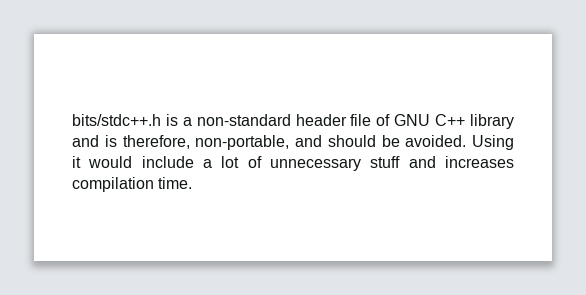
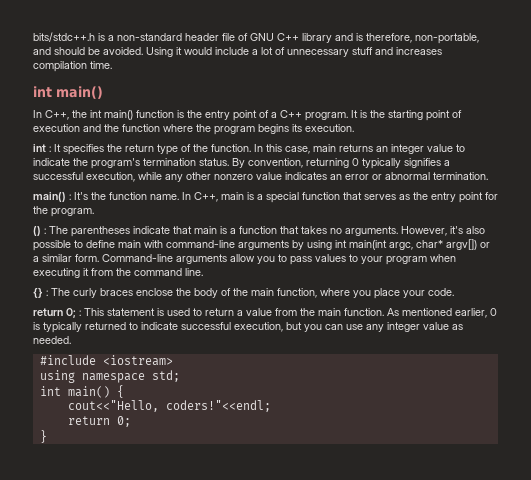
  Using it would include a lot of unnecessary stuff and increases compilation time.
+ int main()
+ In C++, the int main() function is the entry point of a C++ program. It is the starting point of execution and the function where the program begins its execution.
+ int : It specifies the return type of the function. In this case, main returns an integer value to indicate the program's termination status. By convention, returning 0 typically signifies a successful execution, while any other nonzero value indicates an error or abnormal termination.
+ main() : It's the function name. In C++, main is a special function that serves as the entry point for the program.
+ () : The parentheses indicate that main is a function that takes no arguments. However, it's also possible to define main with command-line arguments by using int main(int argc, char* argv[]) or a similar form. Command-line arguments allow you to pass values to your program when executing it from the command line.
+ {} : The curly braces enclose the body of the main function, where you place your code.
+ return 0; : This statement is used to return a value from the main function. As mentioned earlier, 0 is typically returned to indicate successful execution, but you can use any integer value as needed.
+ #include <iostream>
+ using namespace std;
+ int main() {
+ cout<<"Hello, coders!"<<endl;
+ return 0;
+ }

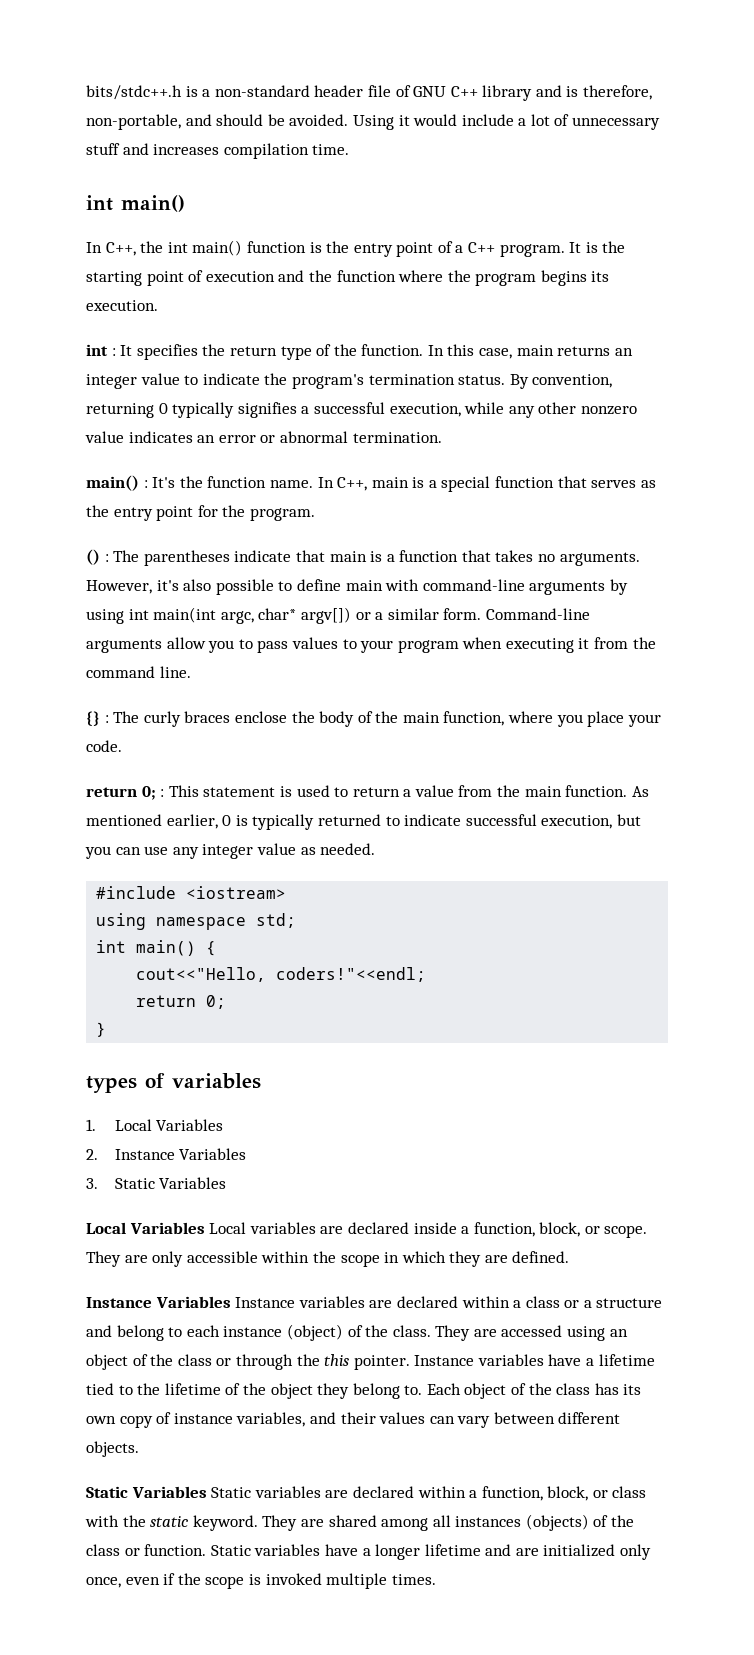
+ types of variables
+ 1. Local Variables
+ 2. Instance Variables
+ 3. Static Variables
+ Local Variables Local variables are declared inside a function, block, or scope. They are only accessible within the scope in which they are defined.
+ Instance Variables Instance variables are declared within a class or a structure and belong to each instance (object) of the class. They are accessed using an object of the class or through the this pointer. Instance variables have a lifetime tied to the lifetime of the object they belong to. Each object of the class has its own copy of instance variables, and their values can vary between different objects.
+ Static Variables Static variables are declared within a function, block, or class with the static keyword. They are shared among all instances (objects) of the class or function. Static variables have a longer lifetime and are initialized only once, even if the scope is invoked multiple times.

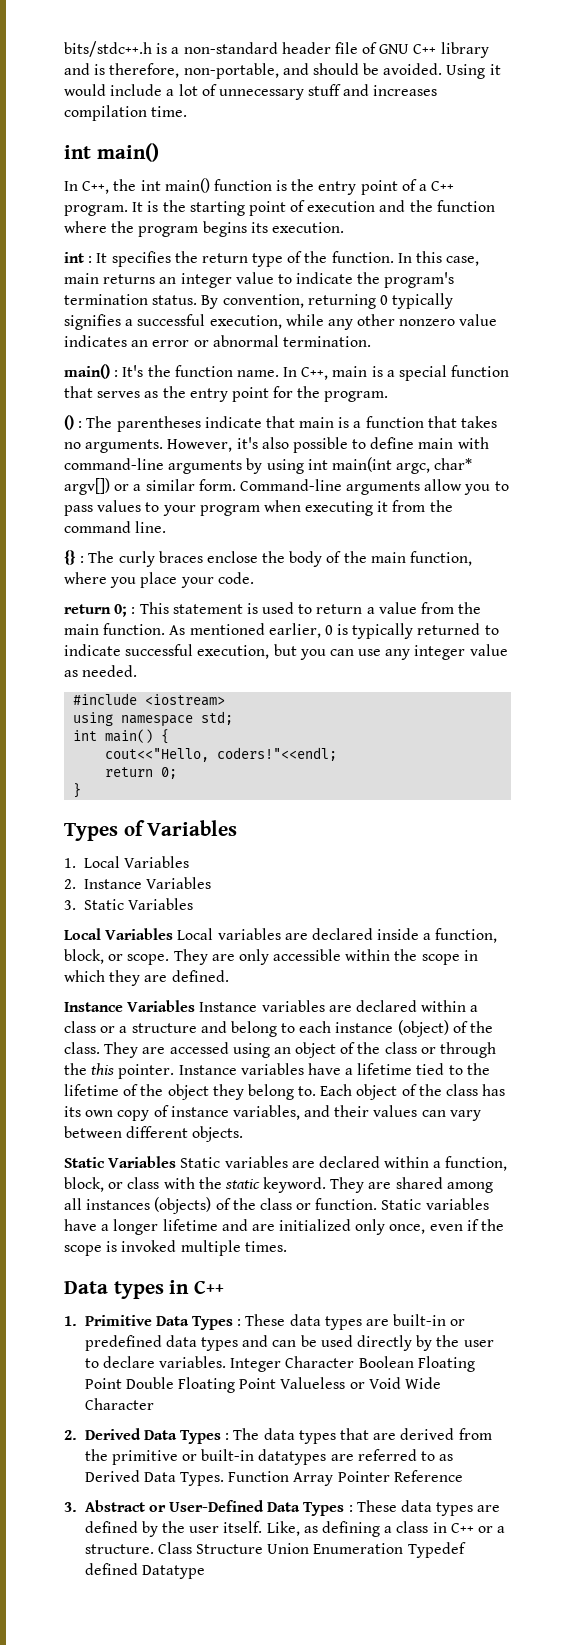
- types of variables
+ Types of Variables
+ Data types in C++
+ 1. Primitive Data Types : These data types are built-in or predefined data types and can be used directly by the user to declare variables. Integer Character Boolean Floating Point Double Floating Point Valueless or Void Wide Character
+ 2. Derived Data Types : The data types that are derived from the primitive or built-in datatypes are referred to as Derived Data Types. Function Array Pointer Reference
+ 3. Abstract or User-Defined Data Types : These data types are defined by the user itself. Like, as defining a class in C++ or a structure. Class Structure Union Enumeration Typedef defined Datatype

